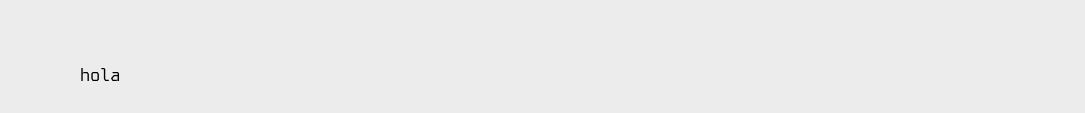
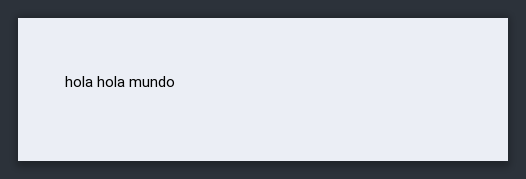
- hola
+ hola hola mundo

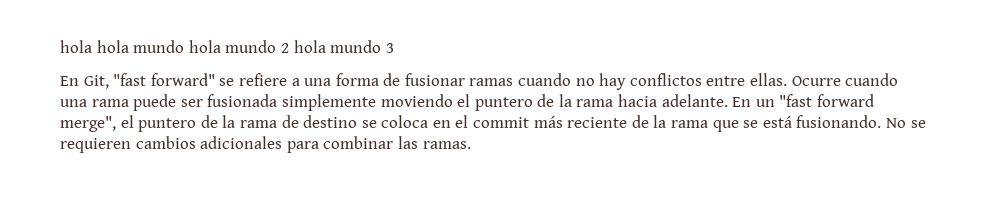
- hola hola mundo
+ hola hola mundo hola mundo 2 hola mundo 3
+ En Git, "fast forward" se refiere a una forma de fusionar ramas cuando no hay conflictos entre ellas. Ocurre cuando una rama puede ser fusionada simplemente moviendo el puntero de la rama hacia adelante. En un "fast forward merge", el puntero de la rama de destino se coloca en el commit más reciente de la rama que se está fusionando. No se requieren cambios adicionales para combinar las ramas.

